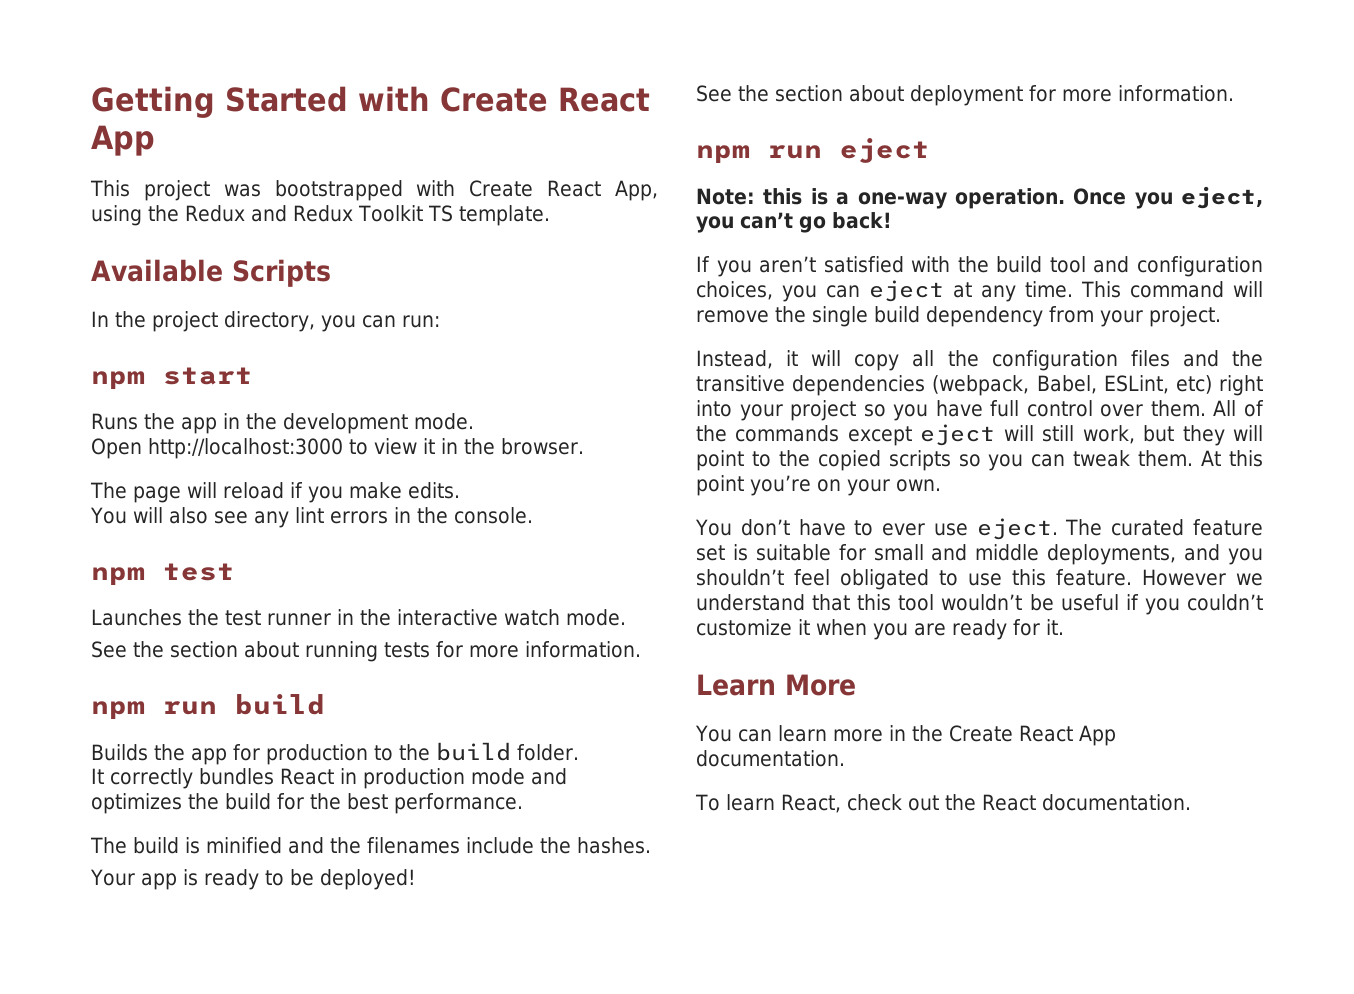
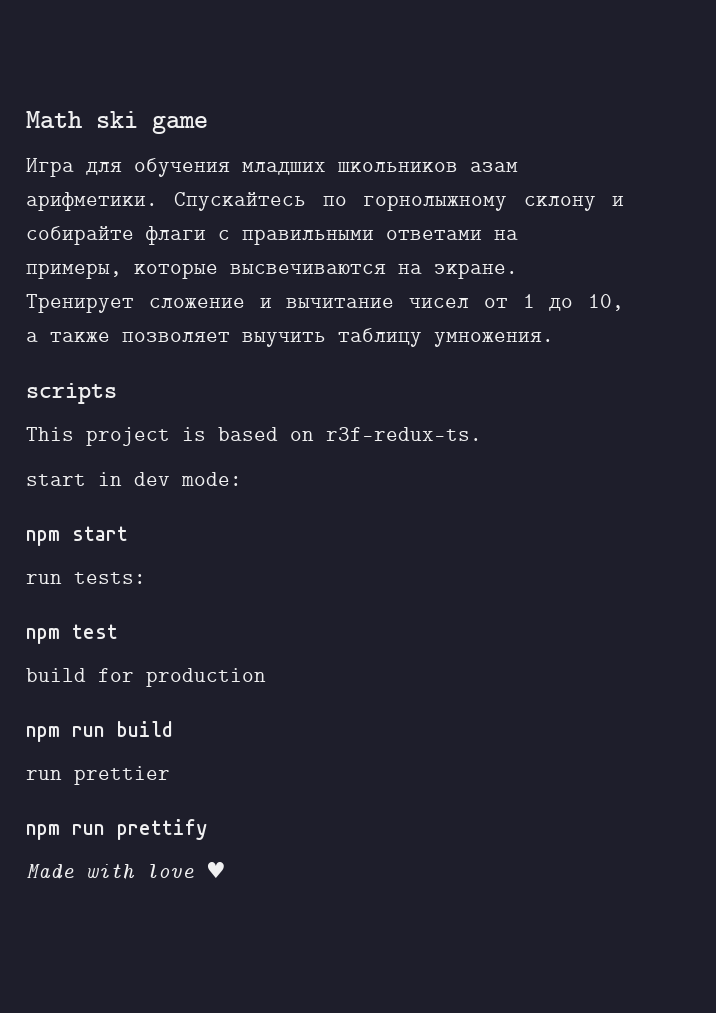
- Getting Started with Create React App
- This project was bootstrapped with Create React App, using the Redux and Redux Toolkit TS template.
- Available Scripts
- In the project directory, you can run:
+ Math ski game
+ Игра для обучения младших школьников азам арифметики. Спускайтесь по горнолыжному склону и собирайте флаги с правильными ответами на примеры, которые высвечиваются на экране. Тренирует сложение и вычитание чисел от 1 до 10, а также позволяет выучить таблицу умножения.
+ scripts
+ This project is based on r3f-redux-ts.
+ start in dev mode:
  npm start
- Runs the app in the development mode.
- Open http://localhost:3000 to view it in the browser.
- The page will reload if you make edits.
- You will also see any lint errors in the console.
+ run tests:
  npm test
- Launches the test runner in the interactive watch mode.
- See the section about running tests for more information.
+ build for production
  npm run build
- Builds the app for production to the build folder.
- It correctly bundles React in production mode and optimizes the build for the best performance.
- The build is minified and the filenames include the hashes.
- Your app is ready to be deployed!
- See the section about deployment for more information.
- npm run eject
- Note: this is a one-way operation. Once you eject, you can’t go back!
- If you aren’t satisfied with the build tool and configuration choices, you can eject at any time. This command will remove the single build dependency from your project.
- Instead, it will copy all the configuration files and the transitive dependencies (webpack, Babel, ESLint, etc) right into your project so you have full control over them. All of the commands except eject will still work, but they will point to the copied scripts so you can tweak them. At this point you’re on your own.
- You don’t have to ever use eject. The curated feature set is suitable for small and middle deployments, and you shouldn’t feel obligated to use this feature. However we understand that this tool wouldn’t be useful if you couldn’t customize it when you are ready for it.
- Learn More
- You can learn more in the Create React App documentation.
- To learn React, check out the React documentation.
+ run prettier
+ npm run prettify
+ Made with love ♥

